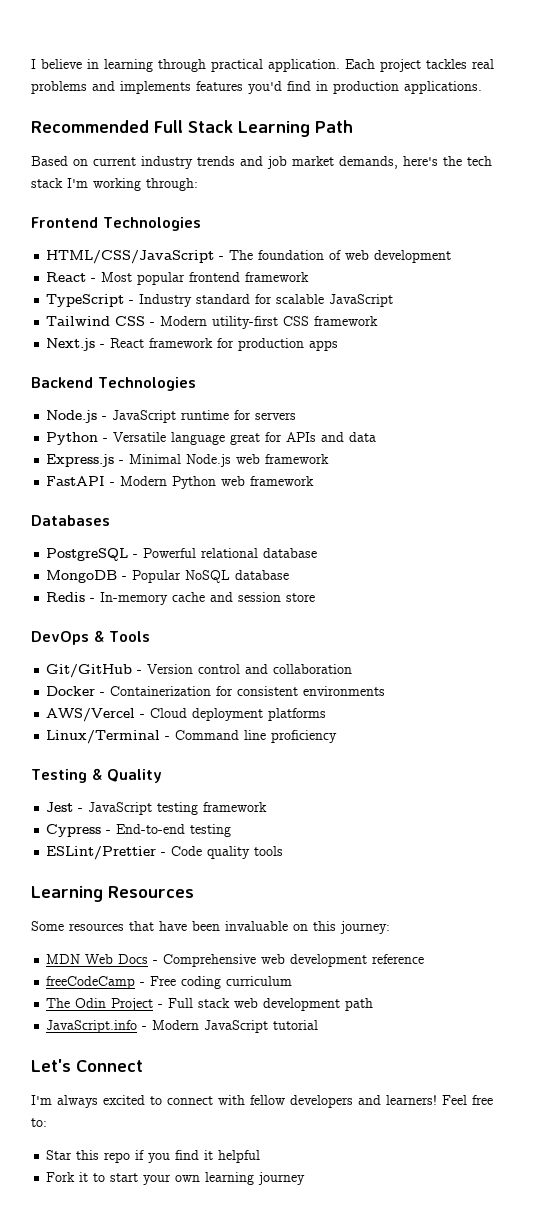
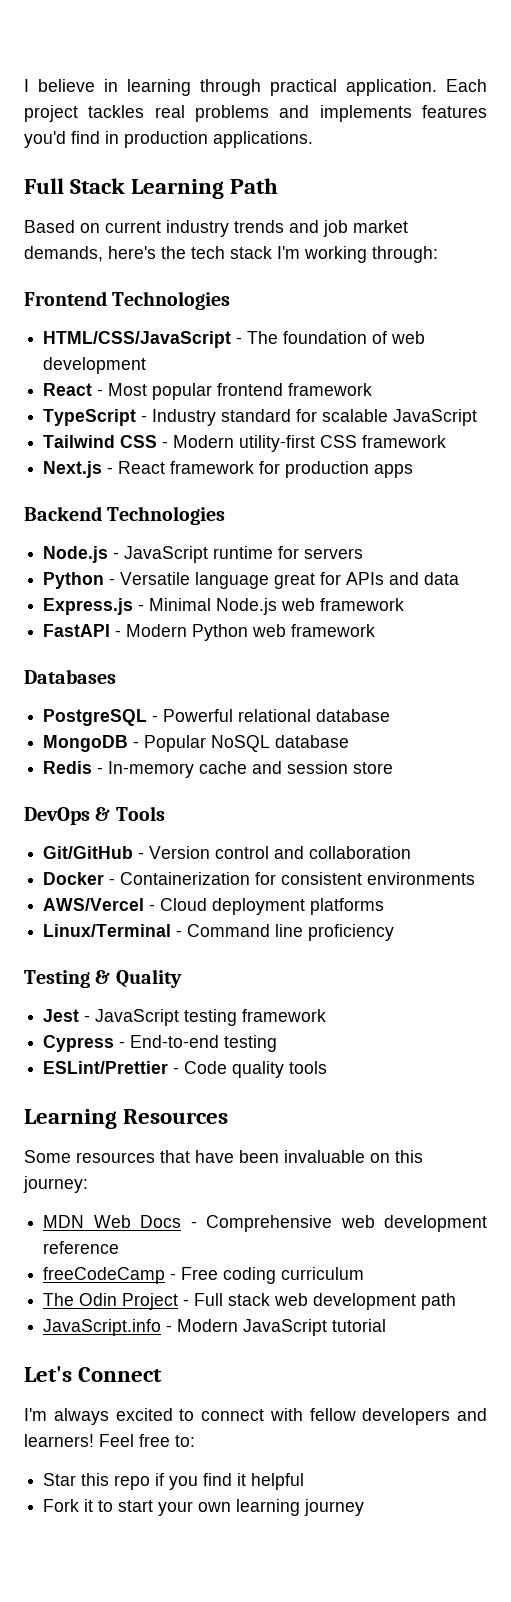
- Recommended Full Stack Learning Path
+ Full Stack Learning Path

